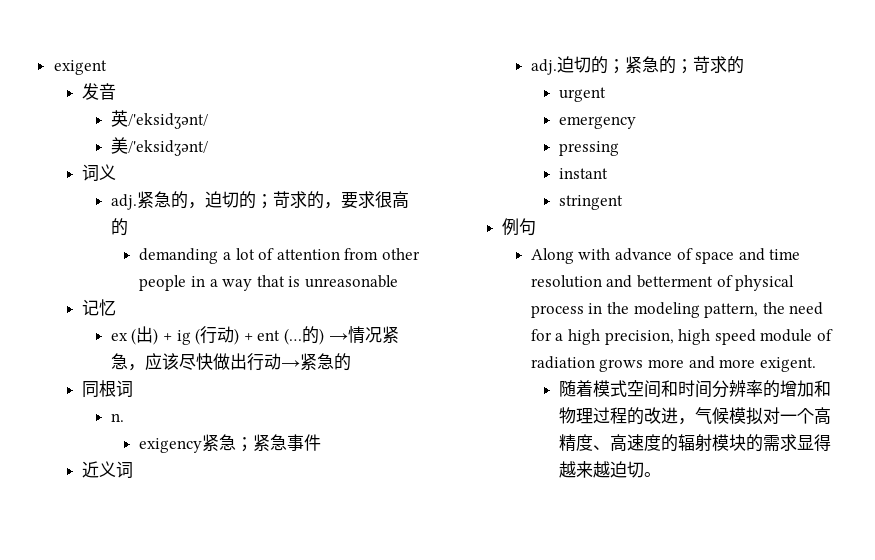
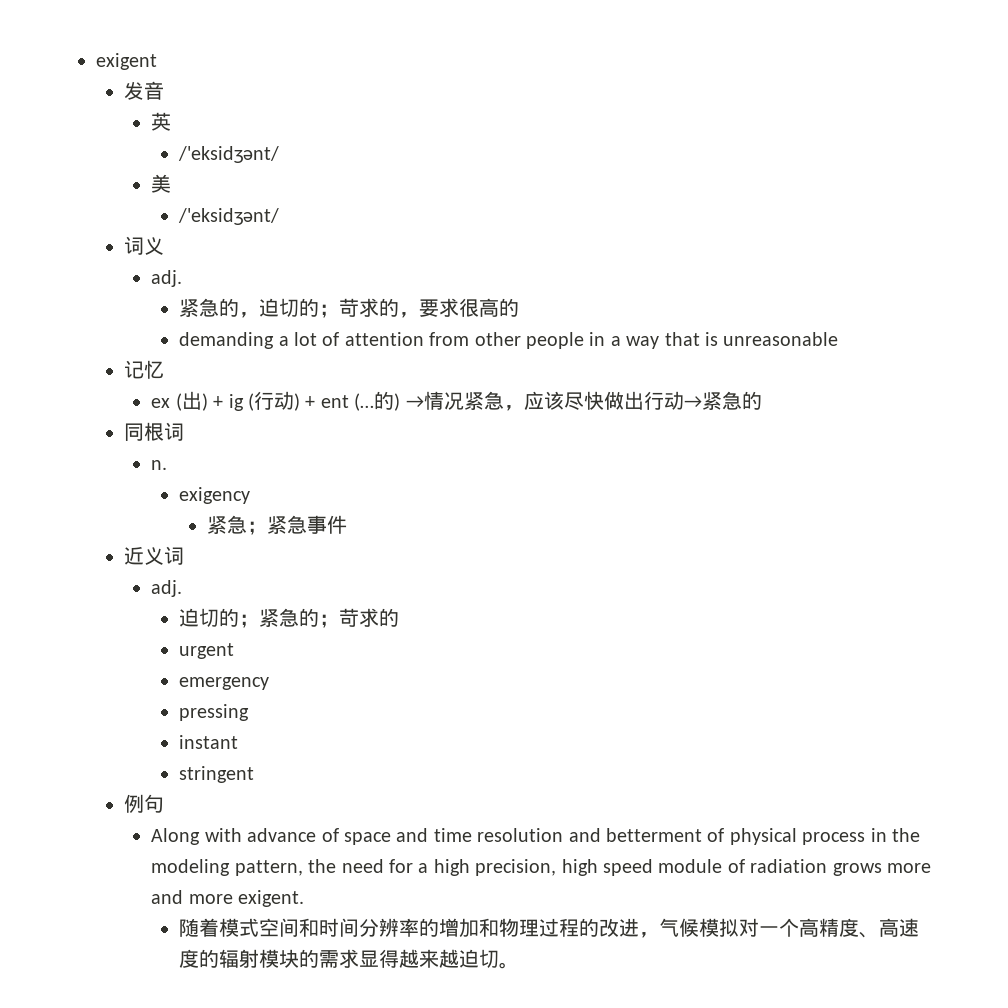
- 英/'eksidʒənt/
+ 英
+ /'eksidʒənt/
- 美/'eksidʒənt/
+ 美
+ /'eksidʒənt/
  词义
- adj.紧急的，迫切的；苛求的，要求很高的
+ adj.
+ 紧急的，迫切的；苛求的，要求很高的
- exigency紧急；紧急事件
+ exigency
+ 紧急；紧急事件
  近义词
- adj.迫切的；紧急的；苛求的
+ adj.
+ 迫切的；紧急的；苛求的

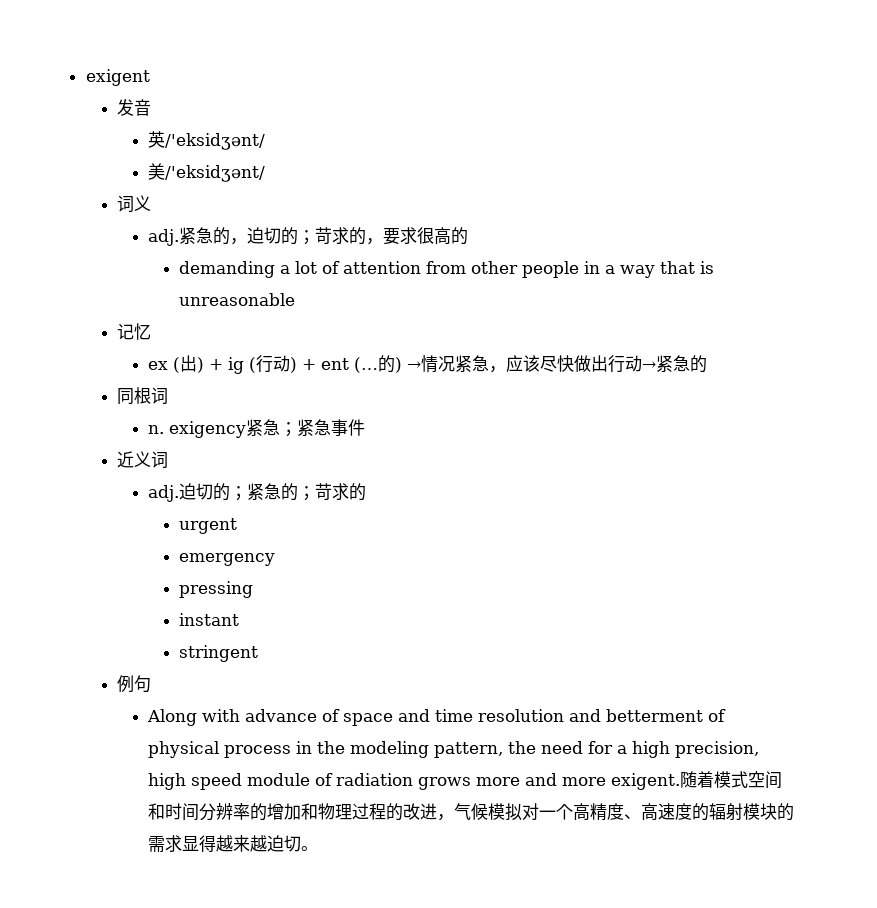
- 英
- /'eksidʒənt/
+ 英/'eksidʒənt/
- 美
- /'eksidʒənt/
+ 美/'eksidʒənt/
  词义
- adj.
- 紧急的，迫切的；苛求的，要求很高的
+ adj.紧急的，迫切的；苛求的，要求很高的
- n.
- exigency
- 紧急；紧急事件
+ n. exigency紧急；紧急事件
  近义词
- adj.
- 迫切的；紧急的；苛求的
+ adj.迫切的；紧急的；苛求的
- Along with advance of space and time resolution and betterment of physical process in the modeling pattern, the need for a high precision, high speed module of radiation grows more and more exigent.
- 随着模式空间和时间分辨率的增加和物理过程的改进，气候模拟对一个高精度、高速度的辐射模块的需求显得越来越迫切。
+ Along with advance of space and time resolution and betterment of physical process in the modeling pattern, the need for a high precision, high speed module of radiation grows more and more exigent.随着模式空间和时间分辨率的增加和物理过程的改进，气候模拟对一个高精度、高速度的辐射模块的需求显得越来越迫切。

